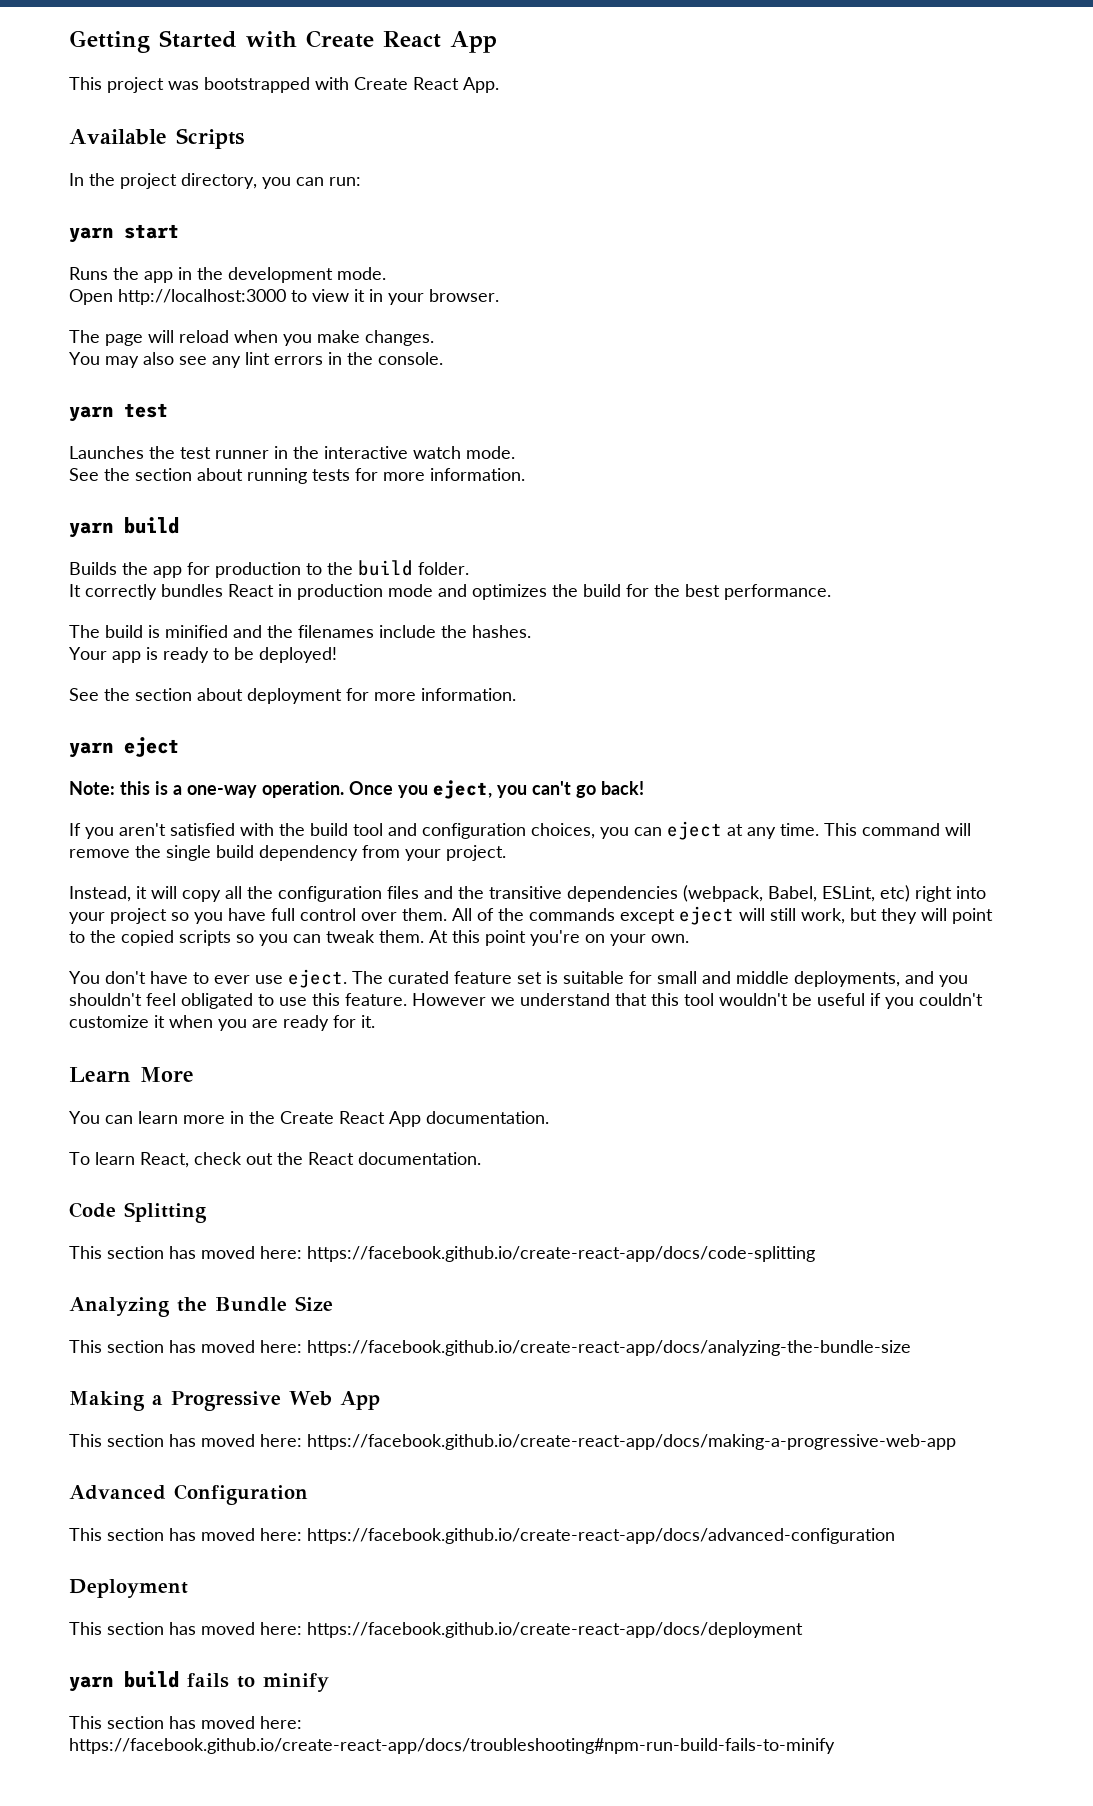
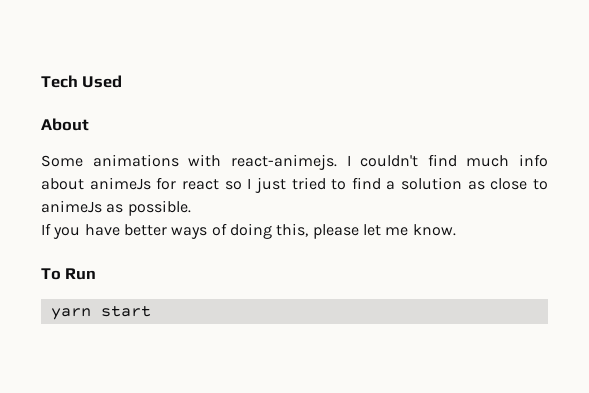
- Getting Started with Create React App
- This project was bootstrapped with Create React App.
- Available Scripts
- In the project directory, you can run:
+ Tech Used
+ About
+ Some animations with react-animejs. I couldn't find much info about animeJs for react so I just tried to find a solution as close to animeJs as possible.
+ If you have better ways of doing this, please let me know.
+ To Run
  yarn start
- Runs the app in the development mode.
- Open http://localhost:3000 to view it in your browser.
- The page will reload when you make changes.
- You may also see any lint errors in the console.
- yarn test
- Launches the test runner in the interactive watch mode.
- See the section about running tests for more information.
- yarn build
- Builds the app for production to the build folder.
- It correctly bundles React in production mode and optimizes the build for the best performance.
- The build is minified and the filenames include the hashes.
- Your app is ready to be deployed!
- See the section about deployment for more information.
- yarn eject
- Note: this is a one-way operation. Once you eject, you can't go back!
- If you aren't satisfied with the build tool and configuration choices, you can eject at any time. This command will remove the single build dependency from your project.
- Instead, it will copy all the configuration files and the transitive dependencies (webpack, Babel, ESLint, etc) right into your project so you have full control over them. All of the commands except eject will still work, but they will point to the copied scripts so you can tweak them. At this point you're on your own.
- You don't have to ever use eject. The curated feature set is suitable for small and middle deployments, and you shouldn't feel obligated to use this feature. However we understand that this tool wouldn't be useful if you couldn't customize it when you are ready for it.
- Learn More
- You can learn more in the Create React App documentation.
- To learn React, check out the React documentation.
- Code Splitting
- This section has moved here: https://facebook.github.io/create-react-app/docs/code-splitting
- Analyzing the Bundle Size
- This section has moved here: https://facebook.github.io/create-react-app/docs/analyzing-the-bundle-size
- Making a Progressive Web App
- This section has moved here: https://facebook.github.io/create-react-app/docs/making-a-progressive-web-app
- Advanced Configuration
- This section has moved here: https://facebook.github.io/create-react-app/docs/advanced-configuration
- Deployment
- This section has moved here: https://facebook.github.io/create-react-app/docs/deployment
- yarn build fails to minify
- This section has moved here: https://facebook.github.io/create-react-app/docs/troubleshooting#npm-run-build-fails-to-minify

